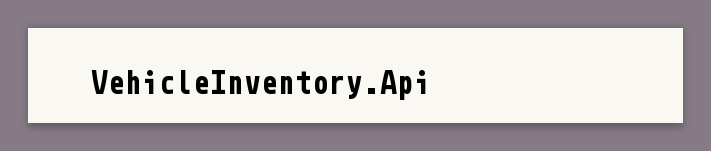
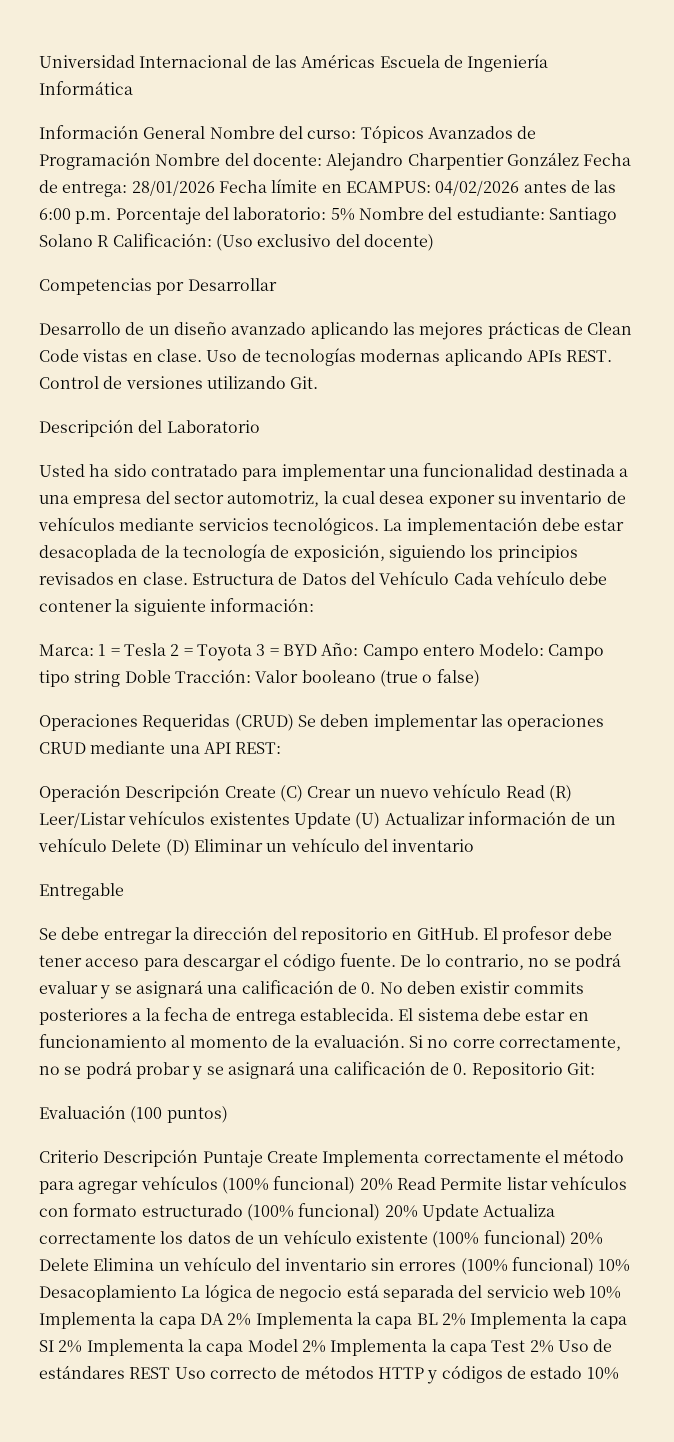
- VehicleInventory.Api
+ Universidad Internacional de las Américas Escuela de Ingeniería Informática
+ Información General Nombre del curso: Tópicos Avanzados de Programación Nombre del docente: Alejandro Charpentier González Fecha de entrega: 28/01/2026 Fecha límite en ECAMPUS: 04/02/2026 antes de las 6:00 p.m. Porcentaje del laboratorio: 5% Nombre del estudiante: Santiago Solano R Calificación: (Uso exclusivo del docente)
+ Competencias por Desarrollar
+ Desarrollo de un diseño avanzado aplicando las mejores prácticas de Clean Code vistas en clase. Uso de tecnologías modernas aplicando APIs REST. Control de versiones utilizando Git.
+ Descripción del Laboratorio
+ Usted ha sido contratado para implementar una funcionalidad destinada a una empresa del sector automotriz, la cual desea exponer su inventario de vehículos mediante servicios tecnológicos. La implementación debe estar desacoplada de la tecnología de exposición, siguiendo los principios revisados en clase. Estructura de Datos del Vehículo Cada vehículo debe contener la siguiente información:
+ Marca: 1 = Tesla 2 = Toyota 3 = BYD Año: Campo entero Modelo: Campo tipo string Doble Tracción: Valor booleano (true o false)
+ Operaciones Requeridas (CRUD) Se deben implementar las operaciones CRUD mediante una API REST:
+ Operación Descripción Create (C) Crear un nuevo vehículo Read (R) Leer/Listar vehículos existentes Update (U) Actualizar información de un vehículo Delete (D) Eliminar un vehículo del inventario
+ Entregable
+ Se debe entregar la dirección del repositorio en GitHub. El profesor debe tener acceso para descargar el código fuente. De lo contrario, no se podrá evaluar y se asignará una calificación de 0. No deben existir commits posteriores a la fecha de entrega establecida. El sistema debe estar en funcionamiento al momento de la evaluación. Si no corre correctamente, no se podrá probar y se asignará una calificación de 0. Repositorio Git:
+ Evaluación (100 puntos)
+ Criterio Descripción Puntaje Create Implementa correctamente el método para agregar vehículos (100% funcional) 20% Read Permite listar vehículos con formato estructurado (100% funcional) 20% Update Actualiza correctamente los datos de un vehículo existente (100% funcional) 20% Delete Elimina un vehículo del inventario sin errores (100% funcional) 10% Desacoplamiento La lógica de negocio está separada del servicio web 10% Implementa la capa DA 2% Implementa la capa BL 2% Implementa la capa SI 2% Implementa la capa Model 2% Implementa la capa Test 2% Uso de estándares REST Uso correcto de métodos HTTP y códigos de estado 10%

